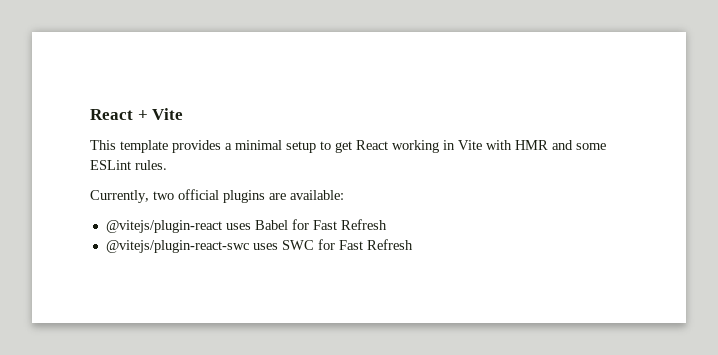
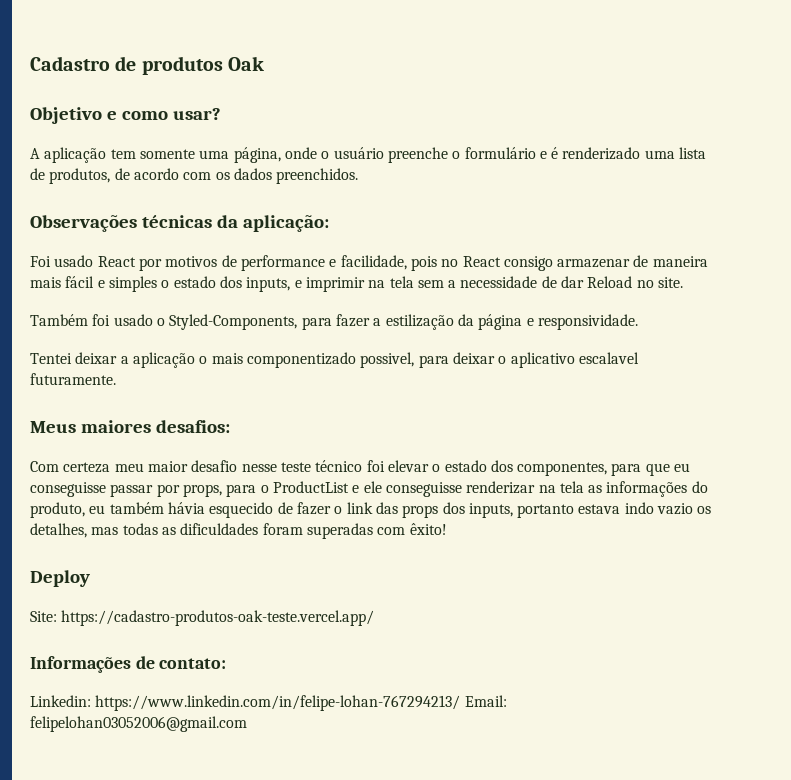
- React + Vite
- This template provides a minimal setup to get React working in Vite with HMR and some ESLint rules.
- Currently, two official plugins are available:
- @vitejs/plugin-react uses Babel for Fast Refresh
- @vitejs/plugin-react-swc uses SWC for Fast Refresh
+ Cadastro de produtos Oak
+ Objetivo e como usar?
+ A aplicação tem somente uma página, onde o usuário preenche o formulário e é renderizado uma lista de produtos, de acordo com os dados preenchidos.
+ Observações técnicas da aplicação:
+ Foi usado React por motivos de performance e facilidade, pois no React consigo armazenar de maneira mais fácil e simples o estado dos inputs, e imprimir na tela sem a necessidade de dar Reload no site.
+ Também foi usado o Styled-Components, para fazer a estilização da página e responsividade.
+ Tentei deixar a aplicação o mais componentizado possivel, para deixar o aplicativo escalavel futuramente.
+ Meus maiores desafios:
+ Com certeza meu maior desafio nesse teste técnico foi elevar o estado dos componentes, para que eu conseguisse passar por props, para o ProductList e ele conseguisse renderizar na tela as informações do produto, eu também hávia esquecido de fazer o link das props dos inputs, portanto estava indo vazio os detalhes, mas todas as dificuldades foram superadas com êxito!
+ Deploy
+ Site: https://cadastro-produtos-oak-teste.vercel.app/
+ Informações de contato:
+ Linkedin: https://www.linkedin.com/in/felipe-lohan-767294213/ Email: felipelohan03052006@gmail.com

